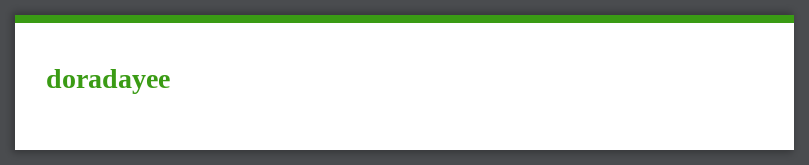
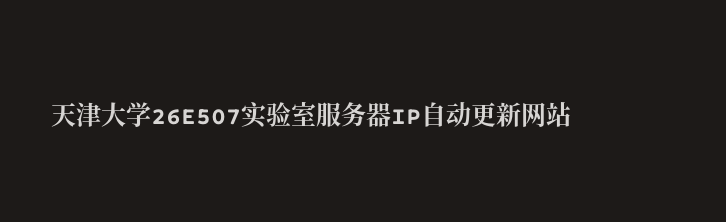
- doradayee
+ 天津大学26E507实验室服务器IP自动更新网站

